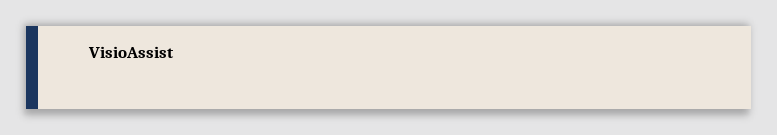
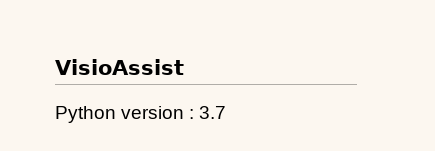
+ Python version : 3.7

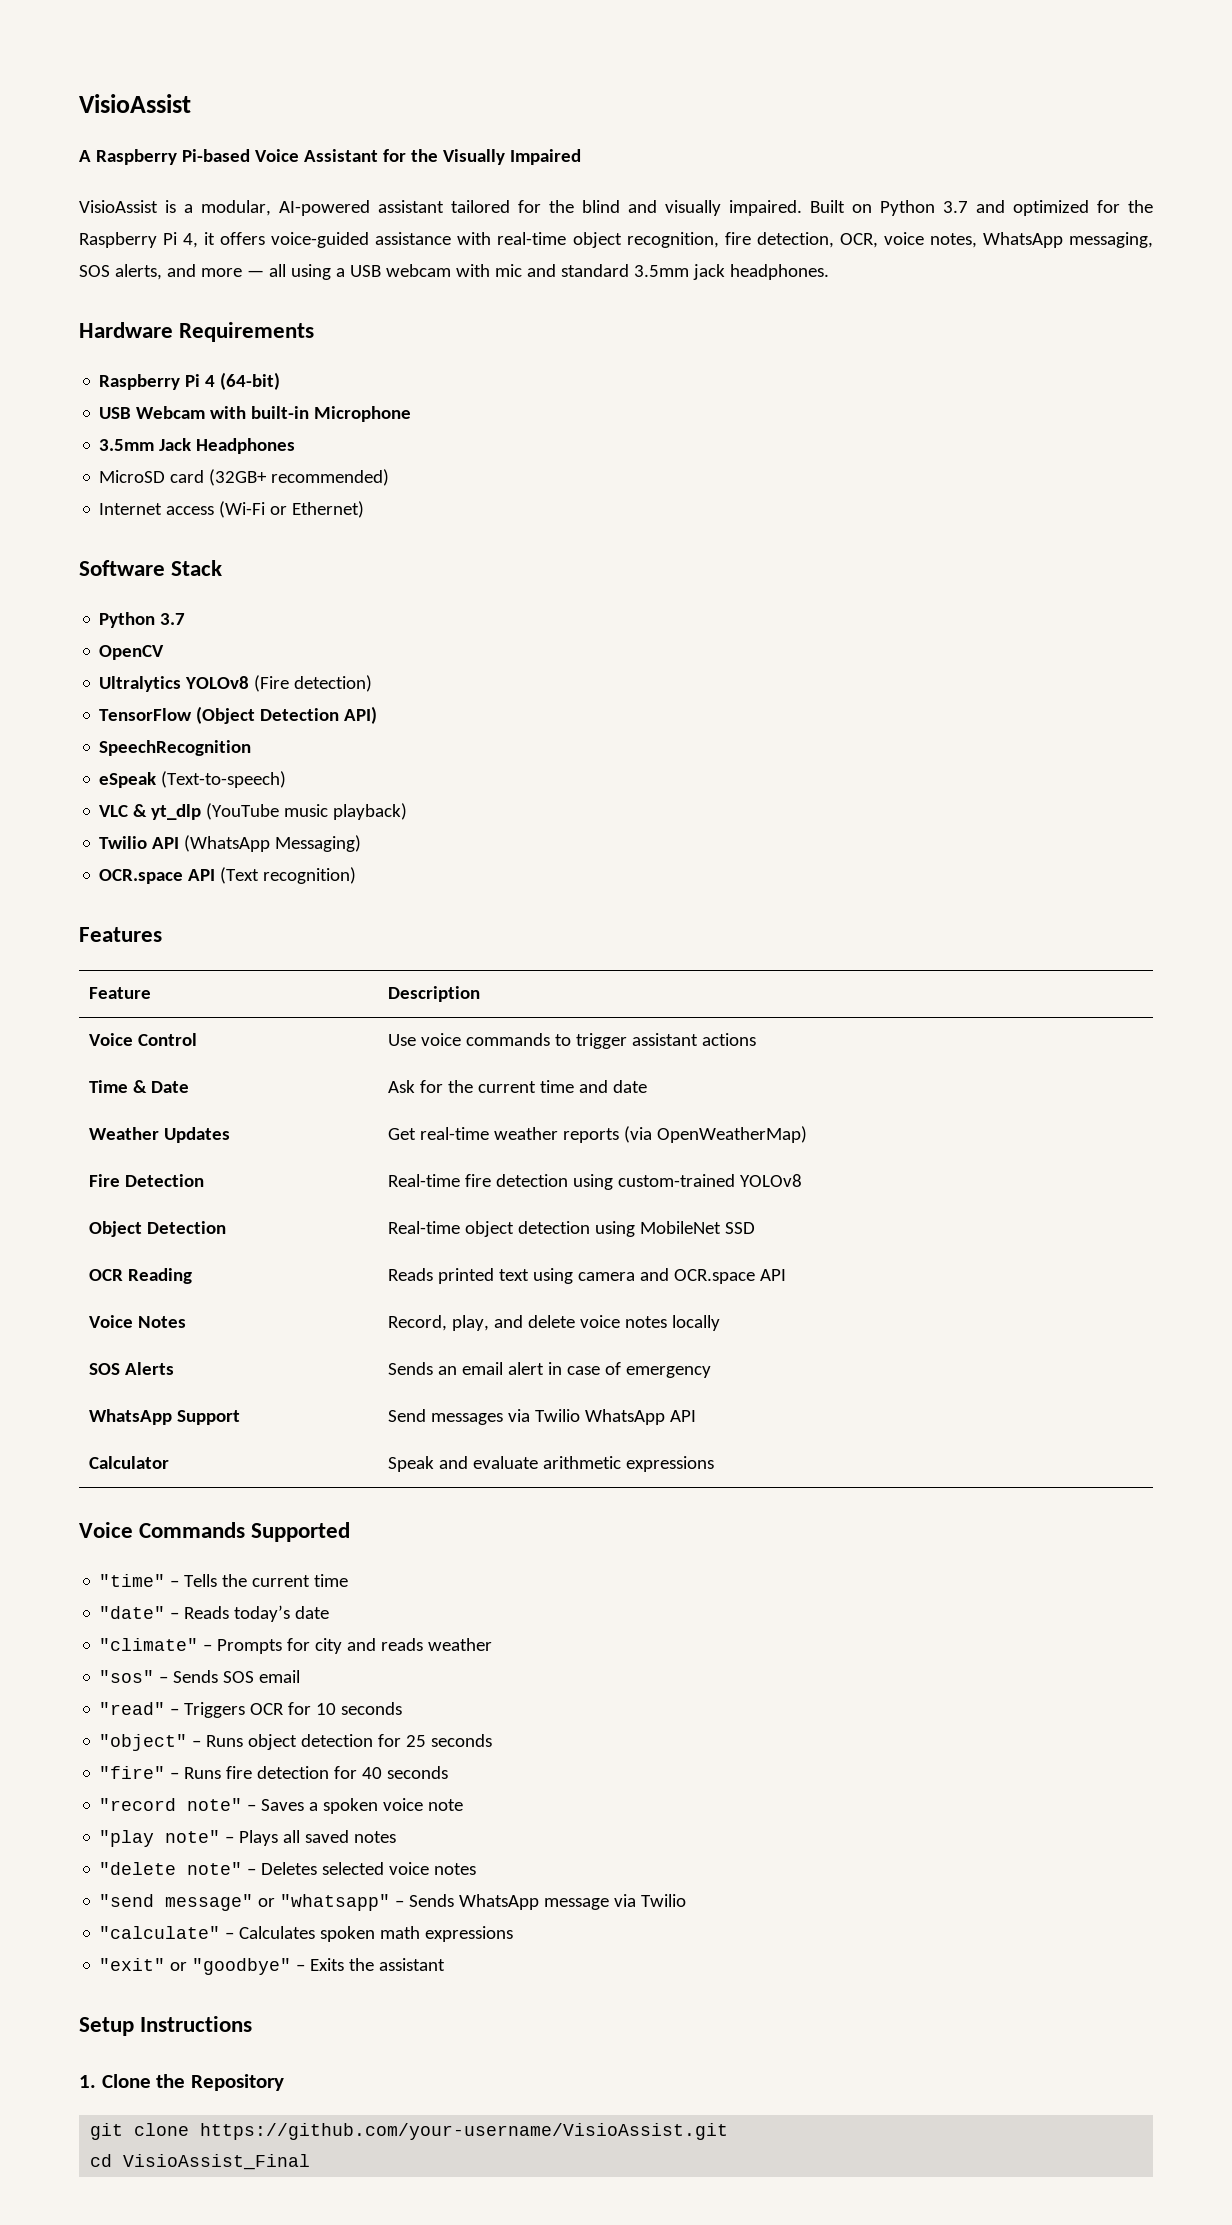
- Python version : 3.7
+ A Raspberry Pi-based Voice Assistant for the Visually Impaired
+ VisioAssist is a modular, AI-powered assistant tailored for the blind and visually impaired. Built on Python 3.7 and optimized for the Raspberry Pi 4, it offers voice-guided assistance with real-time object recognition, fire detection, OCR, voice notes, WhatsApp messaging, SOS alerts, and more — all using a USB webcam with mic and standard 3.5mm jack headphones.
+ Hardware Requirements
+ Raspberry Pi 4 (64-bit)
+ USB Webcam with built-in Microphone
+ 3.5mm Jack Headphones
+ MicroSD card (32GB+ recommended)
+ Internet access (Wi-Fi or Ethernet)
+ Software Stack
+ Python 3.7
+ OpenCV
+ Ultralytics YOLOv8 (Fire detection)
+ TensorFlow (Object Detection API)
+ SpeechRecognition
+ eSpeak (Text-to-speech)
+ VLC & yt_dlp (YouTube music playback)
+ Twilio API (WhatsApp Messaging)
+ OCR.space API (Text recognition)
+ Features
+ Feature | Description
+ Voice Control | Use voice commands to trigger assistant actions
+ Time & Date | Ask for the current time and date
+ Weather Updates | Get real-time weather reports (via OpenWeatherMap)
+ Fire Detection | Real-time fire detection using custom-trained YOLOv8
+ Object Detection | Real-time object detection using MobileNet SSD
+ OCR Reading | Reads printed text using camera and OCR.space API
+ Voice Notes | Record, play, and delete voice notes locally
+ SOS Alerts | Sends an email alert in case of emergency
+ WhatsApp Support | Send messages via Twilio WhatsApp API
+ Calculator | Speak and evaluate arithmetic expressions
+ Voice Commands Supported
+ "time" – Tells the current time
+ "date" – Reads today’s date
+ "climate" – Prompts for city and reads weather
+ "sos" – Sends SOS email
+ "read" – Triggers OCR for 10 seconds
+ "object" – Runs object detection for 25 seconds
+ "fire" – Runs fire detection for 40 seconds
+ "record note" – Saves a spoken voice note
+ "play note" – Plays all saved notes
+ "delete note" – Deletes selected voice notes
+ "send message" or "whatsapp" – Sends WhatsApp message via Twilio
+ "calculate" – Calculates spoken math expressions
+ "exit" or "goodbye" – Exits the assistant
+ Setup Instructions
+ 1. Clone the Repository
+ git clone https://github.com/your-username/VisioAssist.git
+ cd VisioAssist_Final

